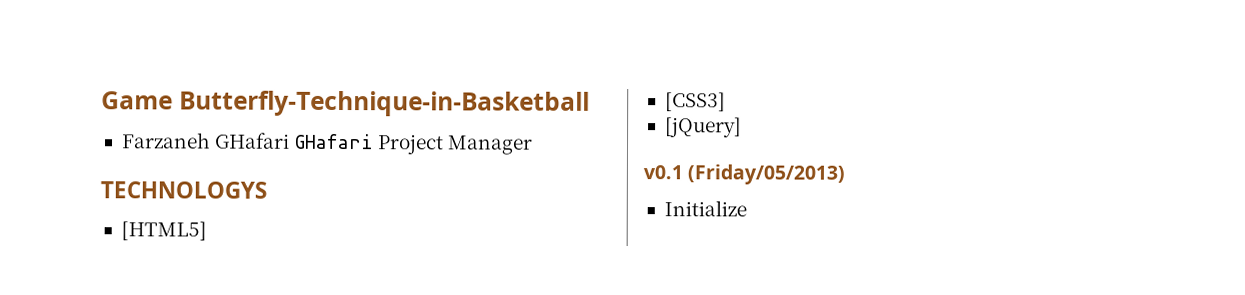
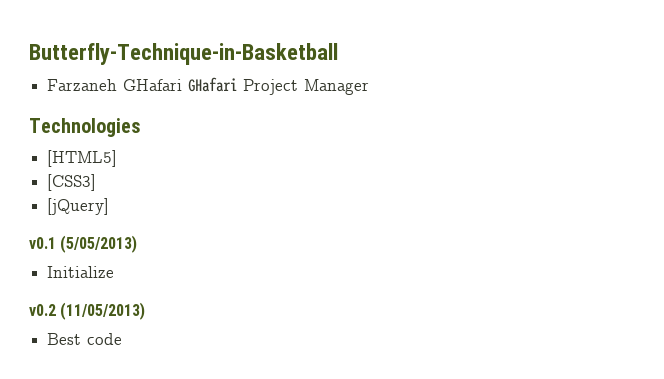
- Game Butterfly-Technique-in-Basketball
+ Butterfly-Technique-in-Basketball
- TECHNOLOGYS
+ Technologies
- v0.1 (Friday/05/2013)
+ v0.1 (5/05/2013)
+ v0.2 (11/05/2013)
+ Best code

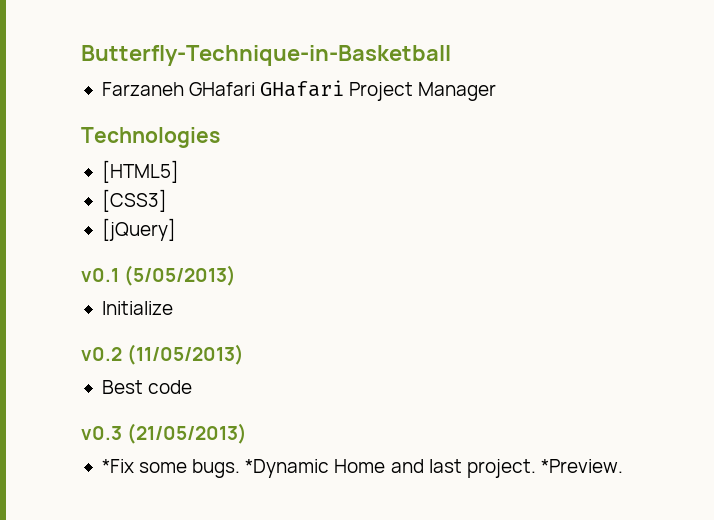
+ v0.3 (21/05/2013)
+ *Fix some bugs. *Dynamic Home and last project. *Preview.

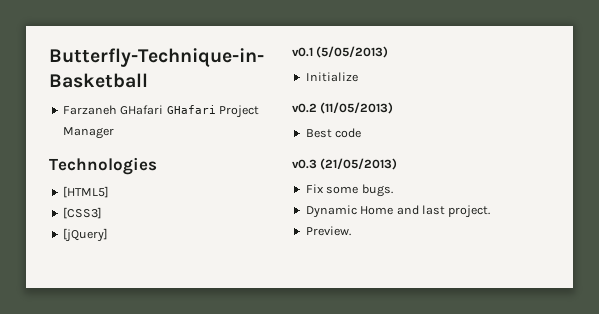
- *Fix some bugs. *Dynamic Home and last project. *Preview.
+ Fix some bugs.
+ Dynamic Home and last project.
+ Preview.

